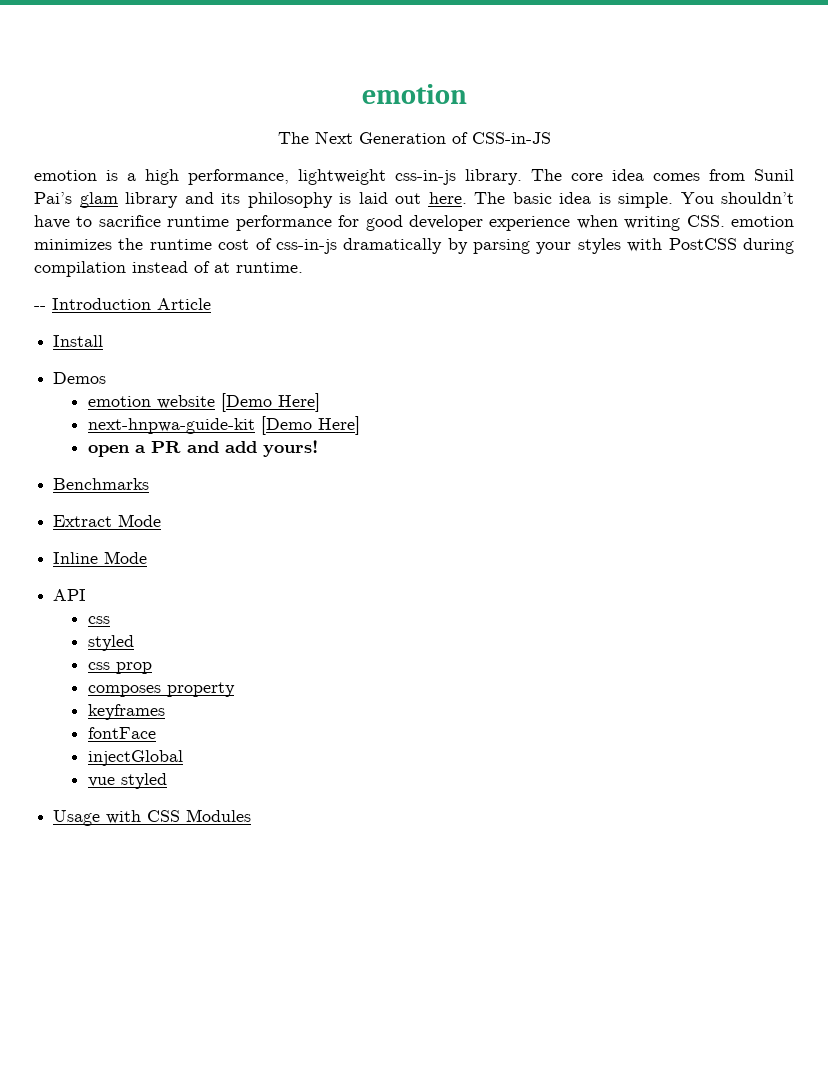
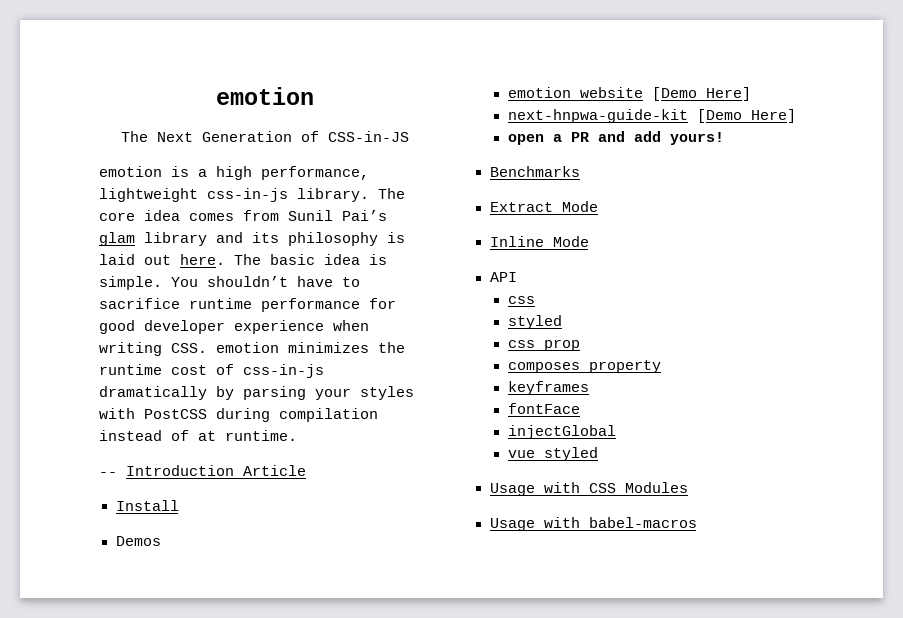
+ Usage with babel-macros

